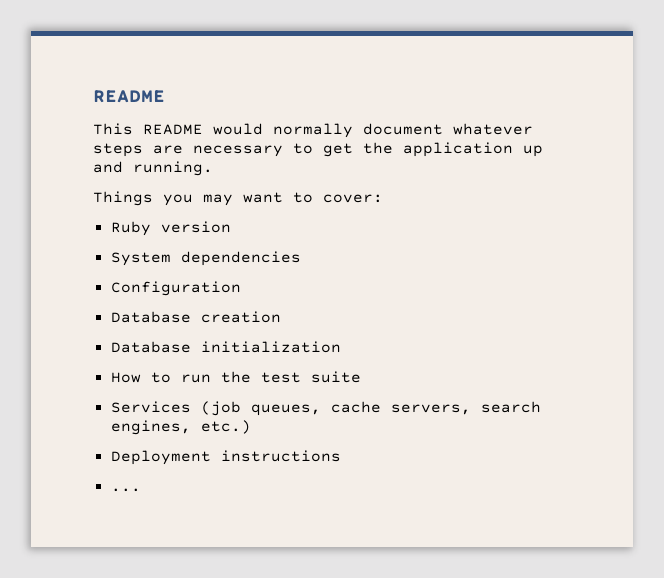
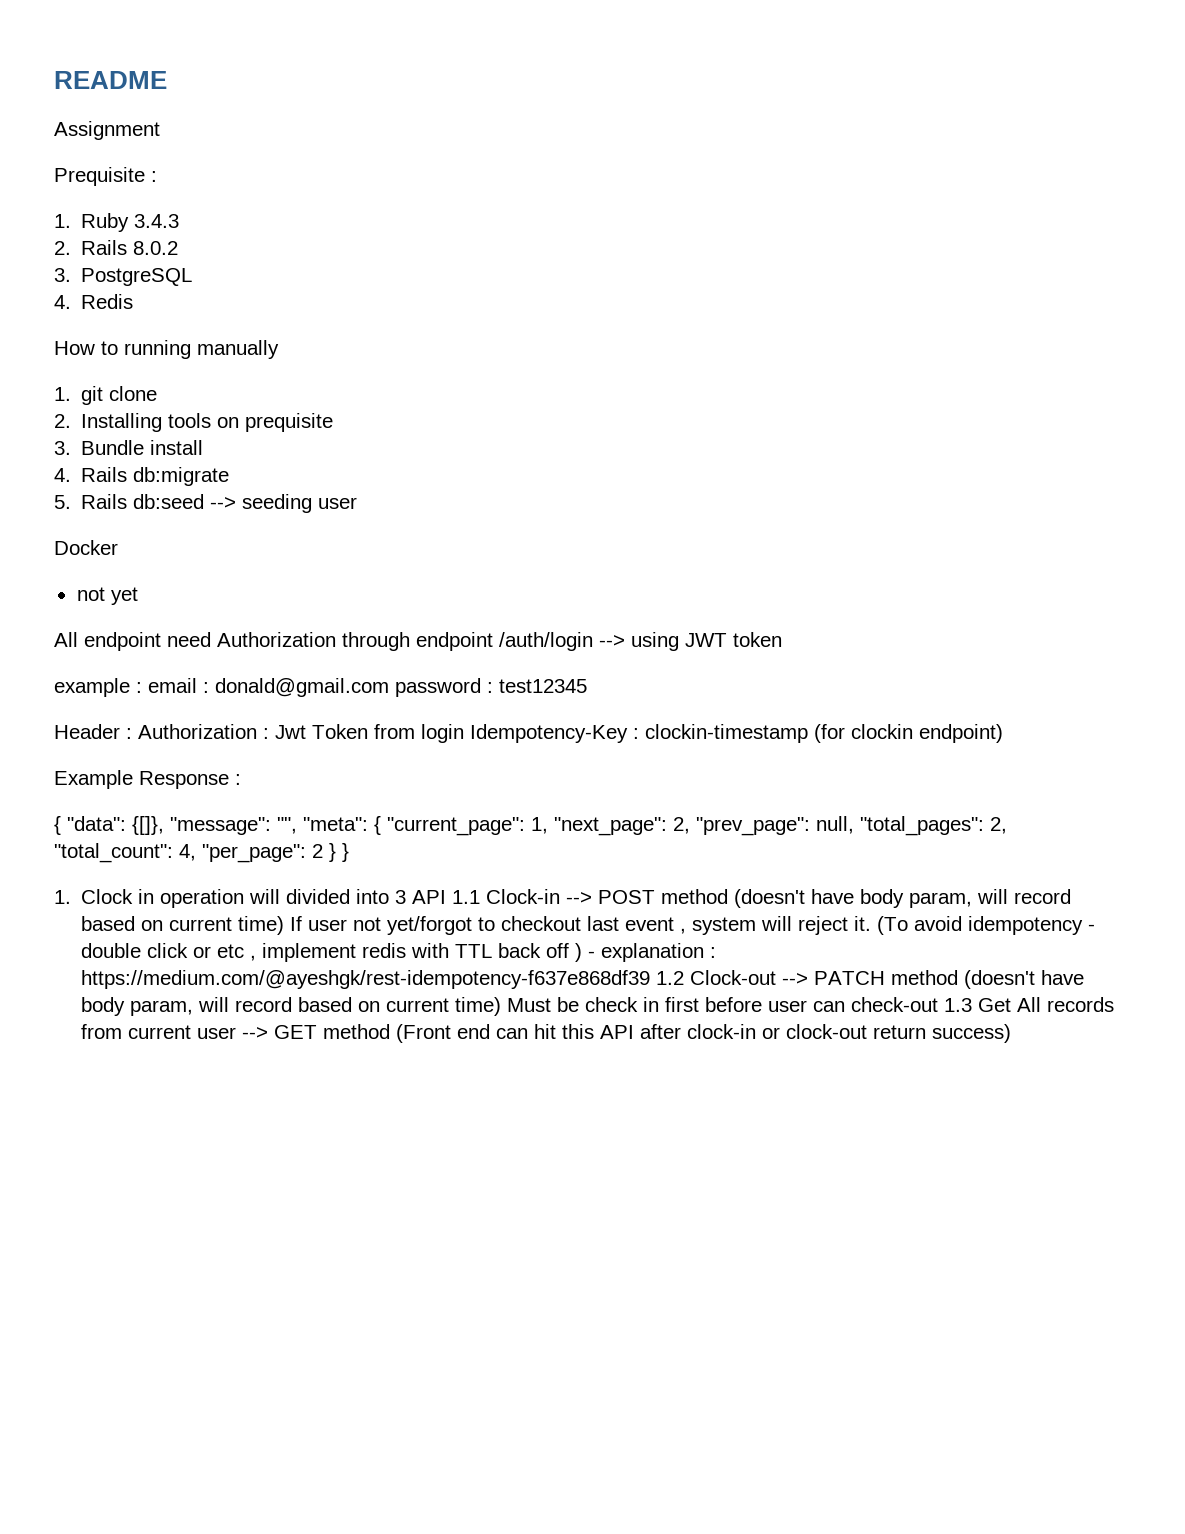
- This README would normally document whatever steps are necessary to get the application up and running.
- Things you may want to cover:
- Ruby version
- System dependencies
- Configuration
- Database creation
- Database initialization
- How to run the test suite
- Services (job queues, cache servers, search engines, etc.)
- Deployment instructions
- ...
+ Assignment
+ Prequisite :
+ 1. Ruby 3.4.3
+ 2. Rails 8.0.2
+ 3. PostgreSQL
+ 4. Redis
+ How to running manually
+ 1. git clone
+ 2. Installing tools on prequisite
+ 3. Bundle install
+ 4. Rails db:migrate
+ 5. Rails db:seed --> seeding user
+ Docker
+ not yet
+ All endpoint need Authorization through endpoint /auth/login --> using JWT token
+ example : email : donald@gmail.com password : test12345
+ Header : Authorization : Jwt Token from login Idempotency-Key : clockin-timestamp (for clockin endpoint)
+ Example Response :
+ { "data": {[]}, "message": "", "meta": { "current_page": 1, "next_page": 2, "prev_page": null, "total_pages": 2, "total_count": 4, "per_page": 2 } }
+ 1. Clock in operation will divided into 3 API 1.1 Clock-in --> POST method (doesn't have body param, will record based on current time) If user not yet/forgot to checkout last event , system will reject it. (To avoid idempotency - double click or etc , implement redis with TTL back off ) - explanation : https://medium.com/@ayeshgk/rest-idempotency-f637e868df39 1.2 Clock-out --> PATCH method (doesn't have body param, will record based on current time) Must be check in first before user can check-out 1.3 Get All records from current user --> GET method (Front end can hit this API after clock-in or clock-out return success)

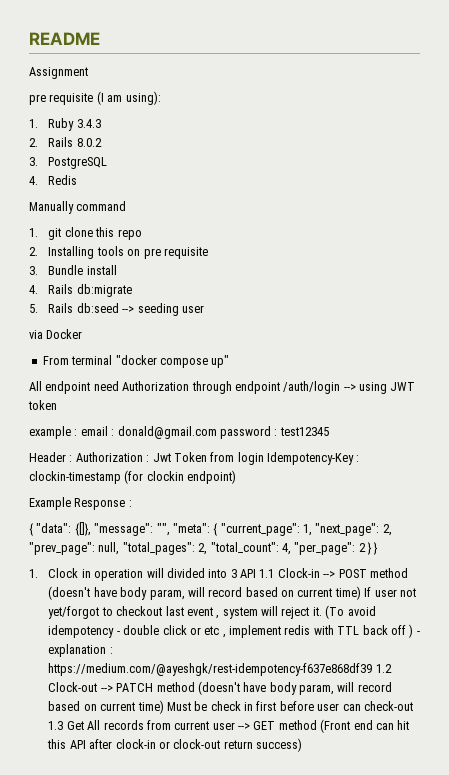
- Prequisite :
+ pre requisite (I am using):
- How to running manually
+ Manually command
- 1. git clone
+ 1. git clone this repo
- 2. Installing tools on prequisite
+ 2. Installing tools on pre requisite
- Docker
+ via Docker
- not yet
+ From terminal "docker compose up"

